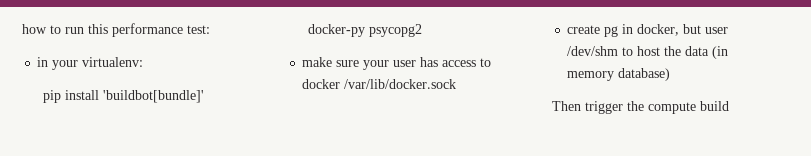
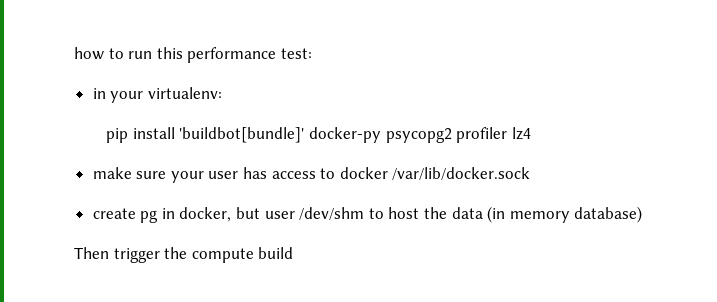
- pip install 'buildbot[bundle]' docker-py psycopg2
+ pip install 'buildbot[bundle]' docker-py psycopg2 profiler lz4

